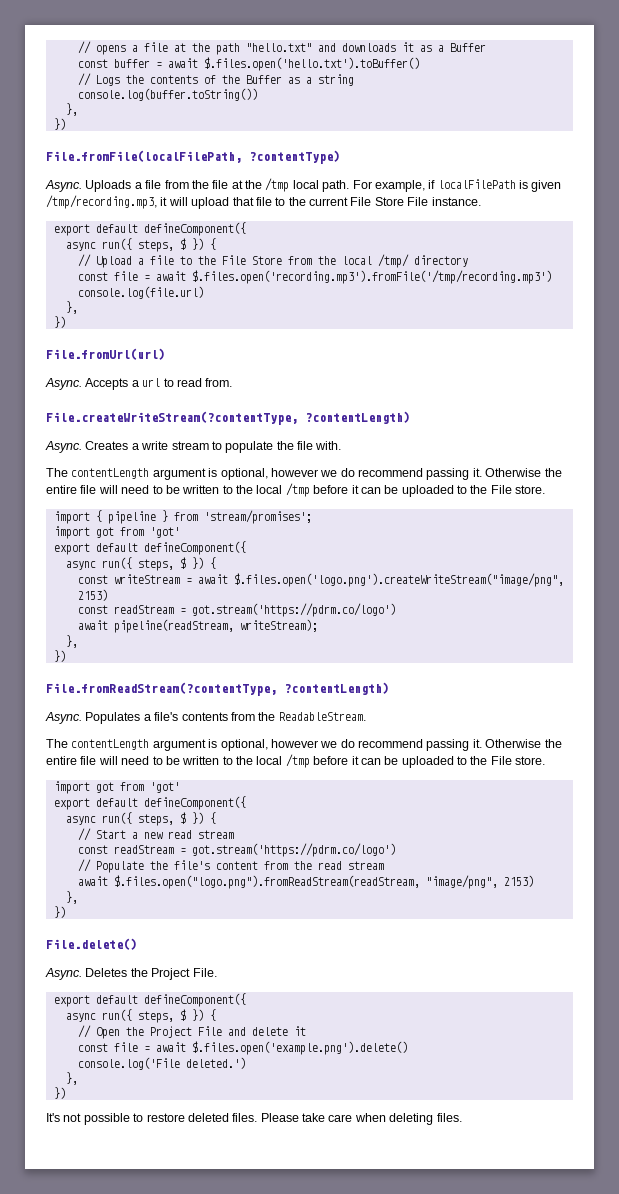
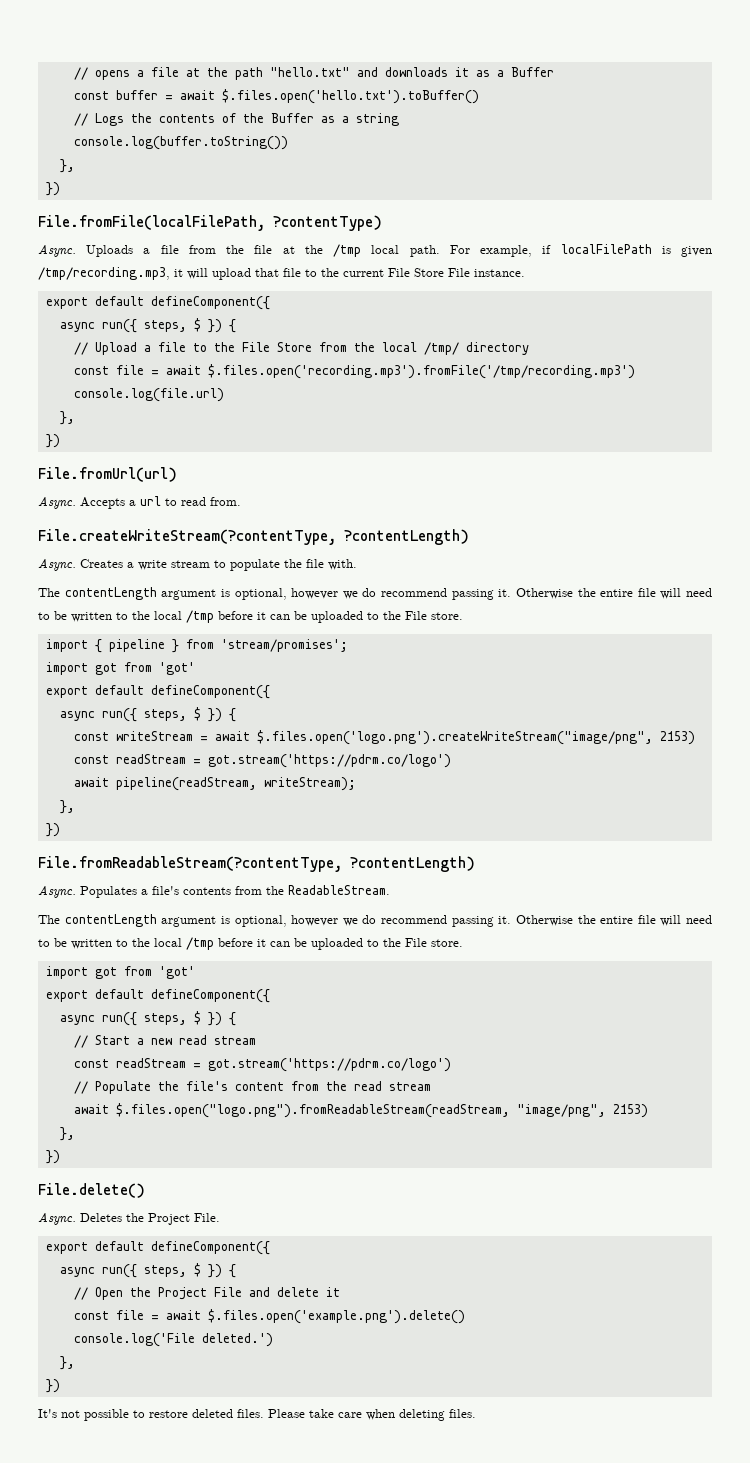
- File.fromReadStream(?contentType, ?contentLength)
+ File.fromReadableStream(?contentType, ?contentLength)
- await $.files.open("logo.png").fromReadStream(readStream, "image/png", 2153)
+ await $.files.open("logo.png").fromReadableStream(readStream, "image/png", 2153)

